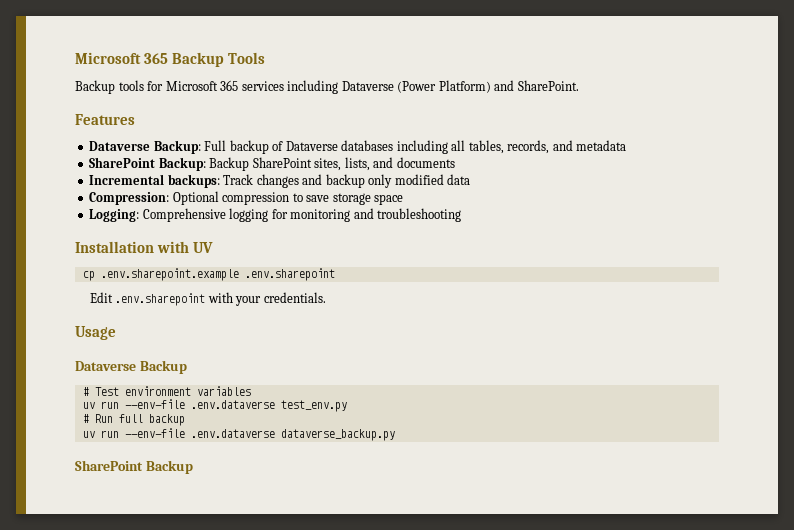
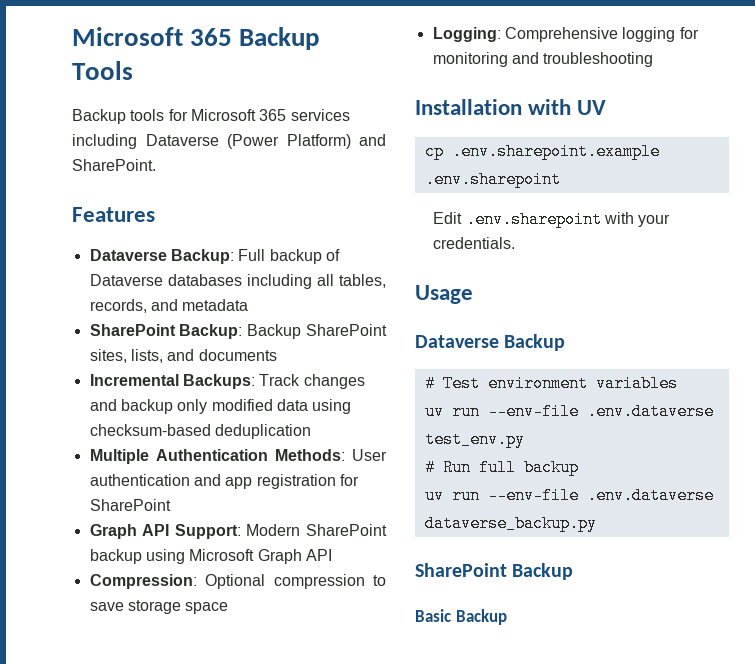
- Incremental backups: Track changes and backup only modified data
+ Incremental Backups: Track changes and backup only modified data using checksum-based deduplication
+ Multiple Authentication Methods: User authentication and app registration for SharePoint
+ Graph API Support: Modern SharePoint backup using Microsoft Graph API
+ Basic Backup

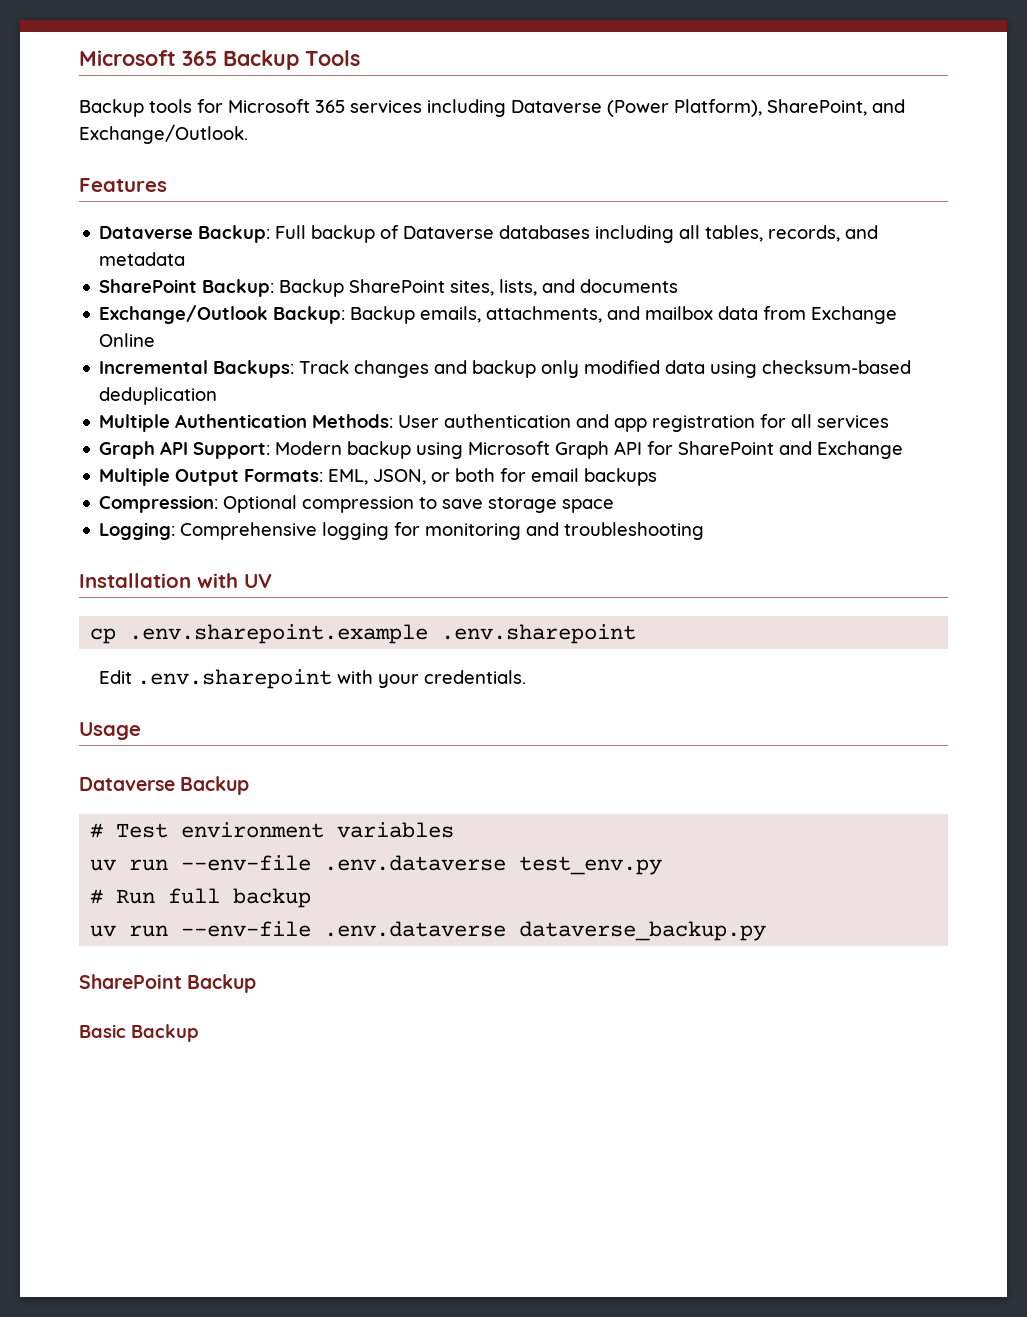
- Backup tools for Microsoft 365 services including Dataverse (Power Platform) and SharePoint.
+ Backup tools for Microsoft 365 services including Dataverse (Power Platform), SharePoint, and Exchange/Outlook.
+ Exchange/Outlook Backup: Backup emails, attachments, and mailbox data from Exchange Online
- Multiple Authentication Methods: User authentication and app registration for SharePoint
+ Multiple Authentication Methods: User authentication and app registration for all services
- Graph API Support: Modern SharePoint backup using Microsoft Graph API
+ Graph API Support: Modern backup using Microsoft Graph API for SharePoint and Exchange
+ Multiple Output Formats: EML, JSON, or both for email backups

